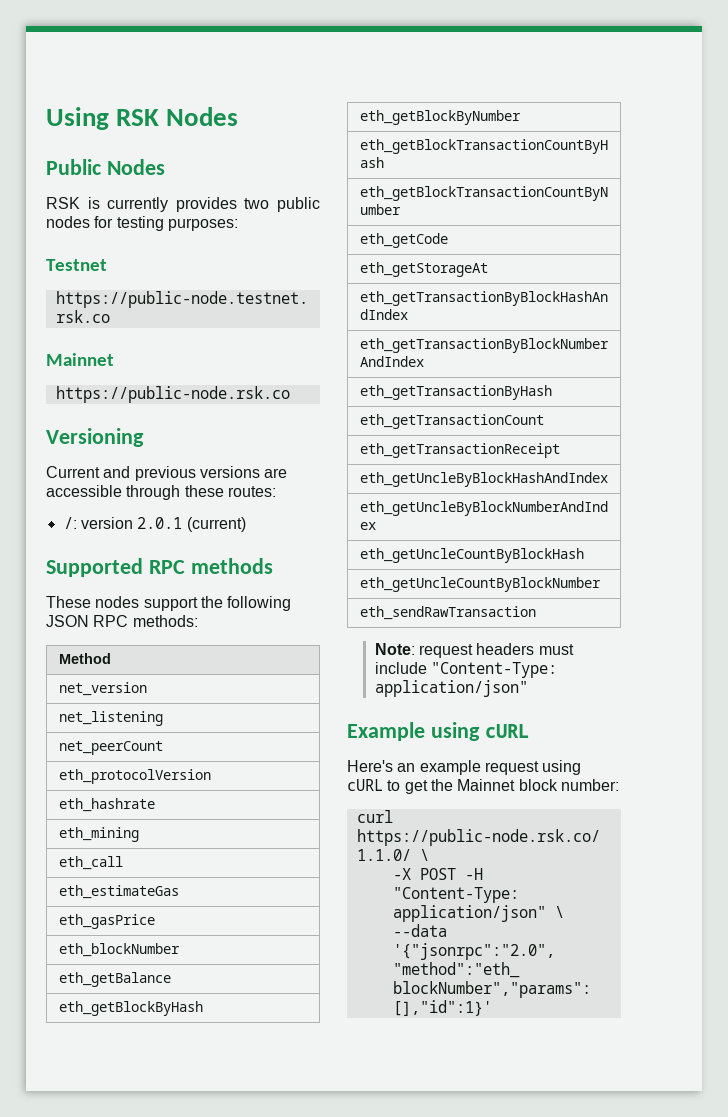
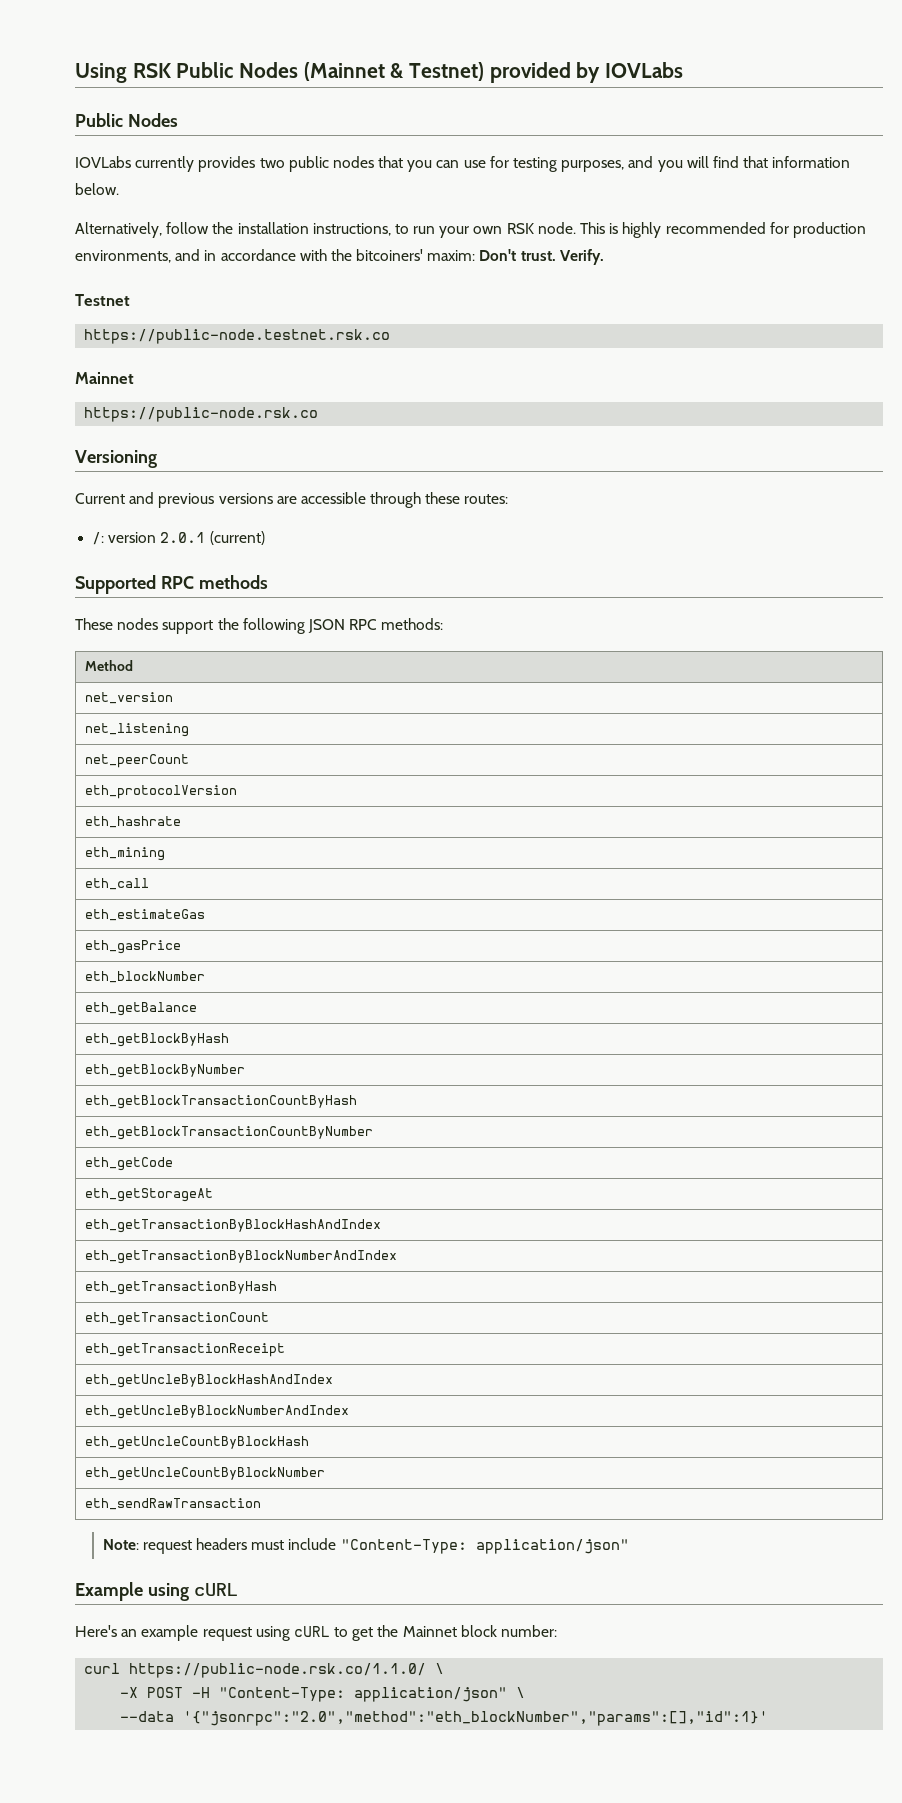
- Using RSK Nodes
+ Using RSK Public Nodes (Mainnet & Testnet) provided by IOVLabs
- RSK is currently provides two public nodes for testing purposes:
+ IOVLabs currently provides two public nodes that you can use for testing purposes, and you will find that information below.
+ Alternatively, follow the installation instructions, to run your own RSK node. This is highly recommended for production environments, and in accordance with the bitcoiners' maxim: Don't trust. Verify.

